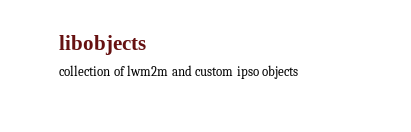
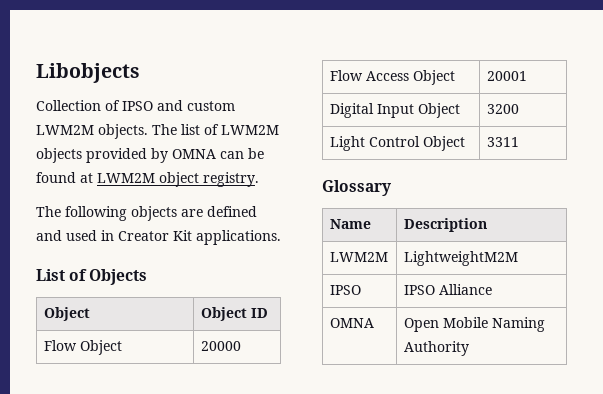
- libobjects
- collection of lwm2m and custom ipso objects
+ Libobjects
+ Collection of IPSO and custom LWM2M objects. The list of LWM2M objects provided by OMNA can be found at LWM2M object registry.
+ The following objects are defined and used in Creator Kit applications.
+ List of Objects
+ Object | Object ID
+ Flow Object | 20000
+ Flow Access Object | 20001
+ Digital Input Object | 3200
+ Light Control Object | 3311
+ Glossary
+ Name | Description
+ LWM2M | LightweightM2M
+ IPSO | IPSO Alliance
+ OMNA | Open Mobile Naming Authority

